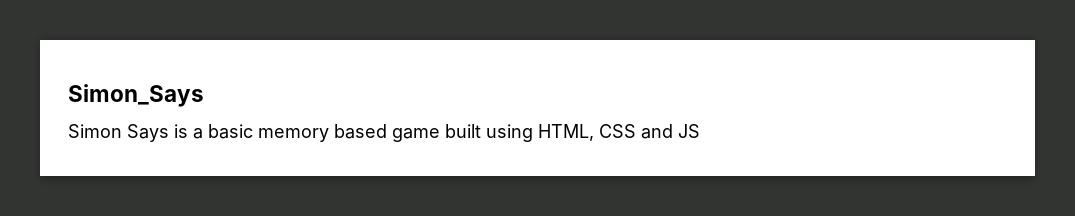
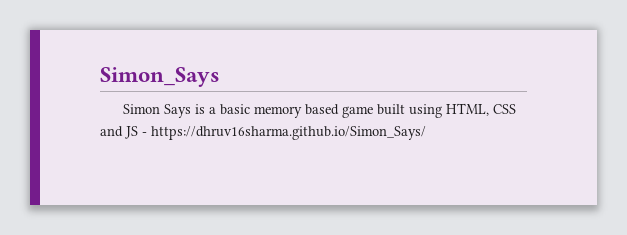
- Simon Says is a basic memory based game built using HTML, CSS and JS
+ Simon Says is a basic memory based game built using HTML, CSS and JS - https://dhruv16sharma.github.io/Simon_Says/

